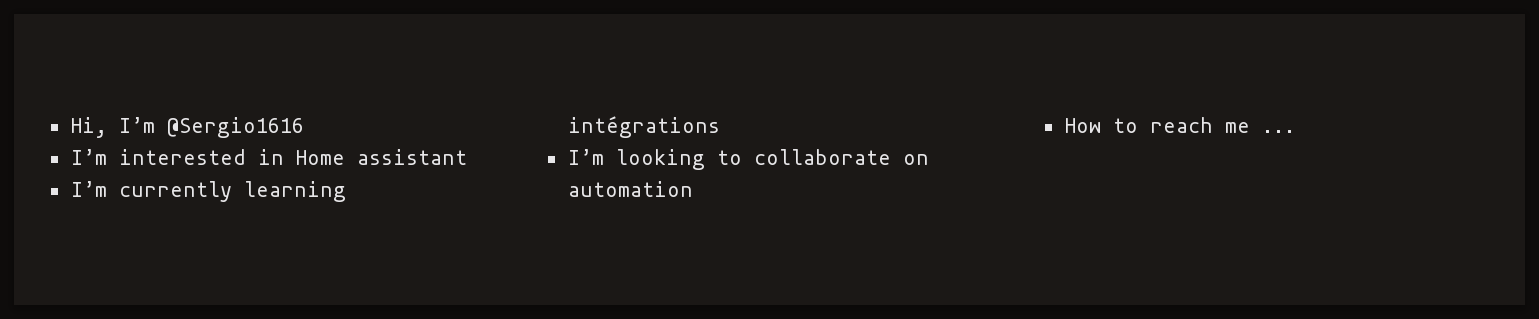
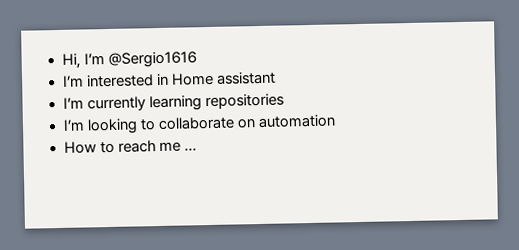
- I’m currently learning intégrations
+ I’m currently learning repositories

